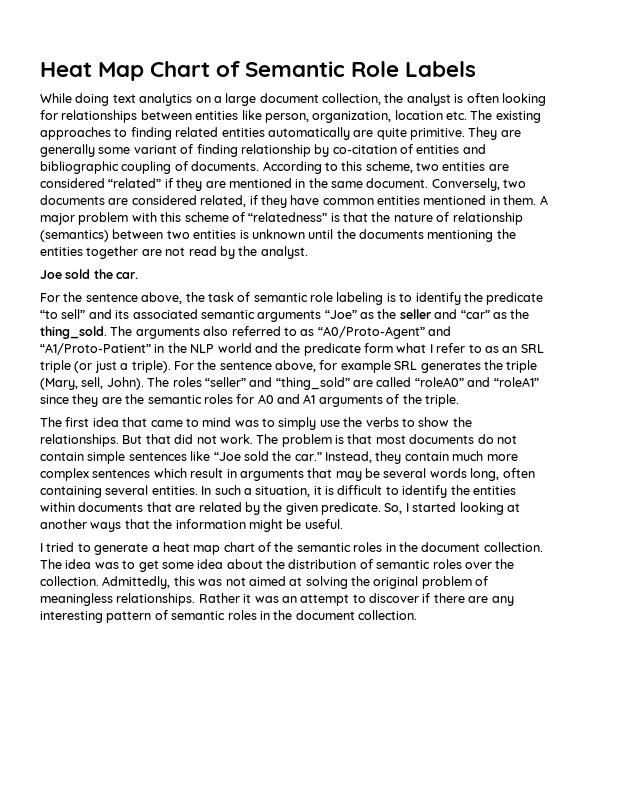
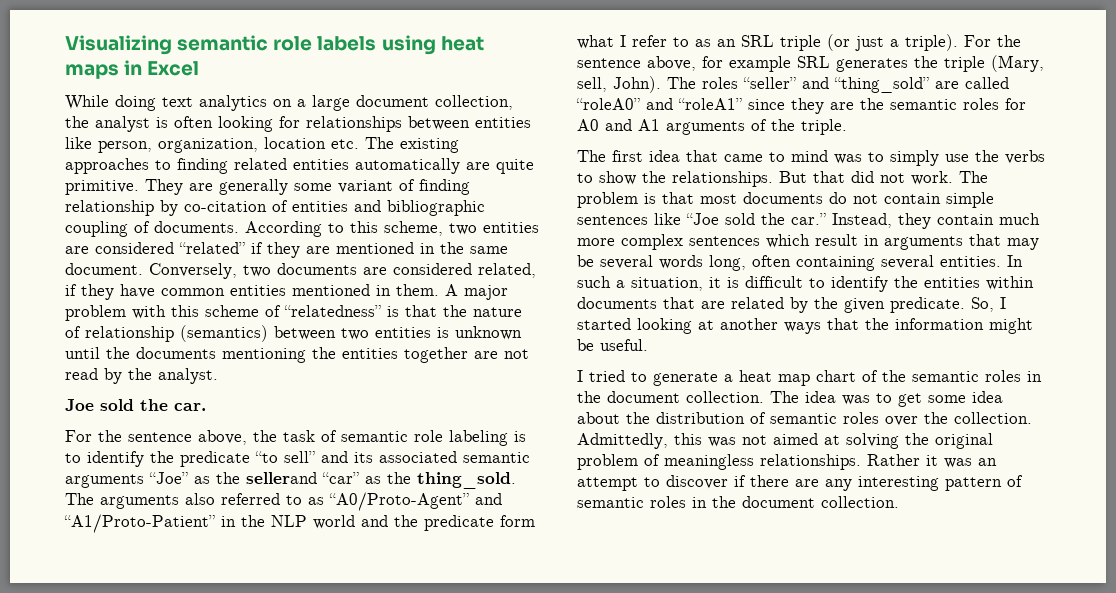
- Heat Map Chart of Semantic Role Labels
+ Visualizing semantic role labels using heat maps in Excel
- For the sentence above, the task of semantic role labeling is to identify the predicate “to sell” and its associated semantic arguments “Joe” as the seller and “car” as the thing_sold.
+ For the sentence above, the task of semantic role labeling is to identify the predicate “to sell” and its associated semantic arguments “Joe” as the sellerand “car” as the thing_sold.

